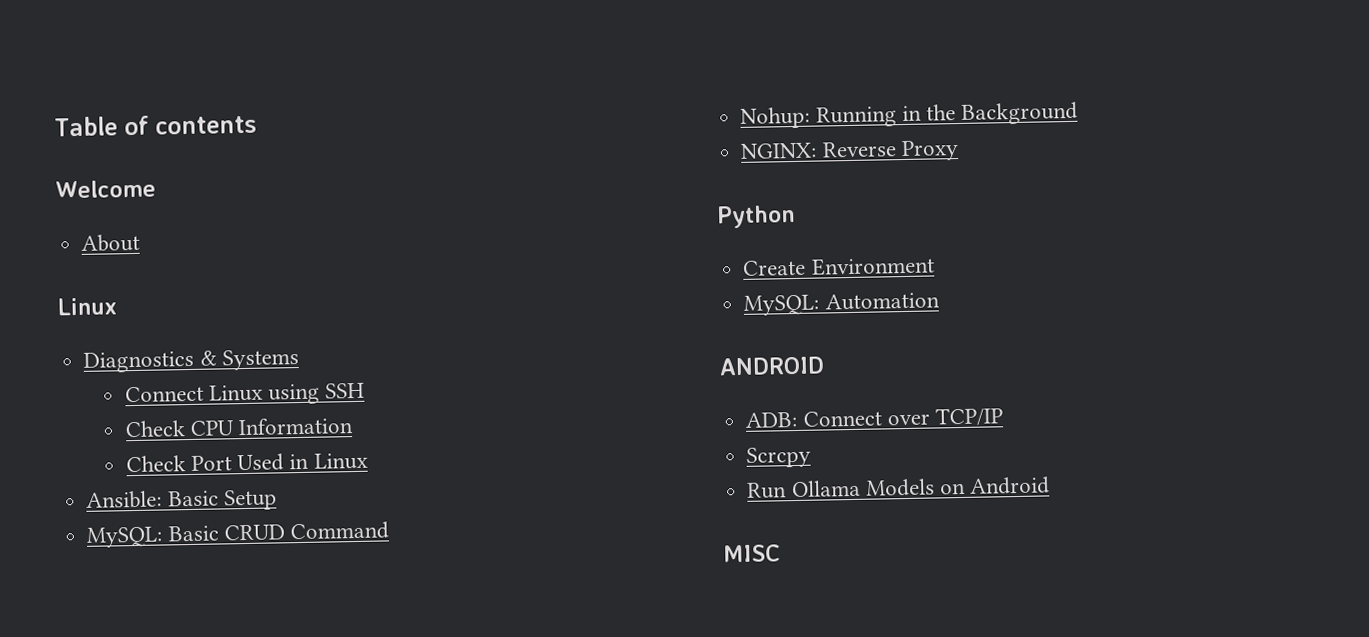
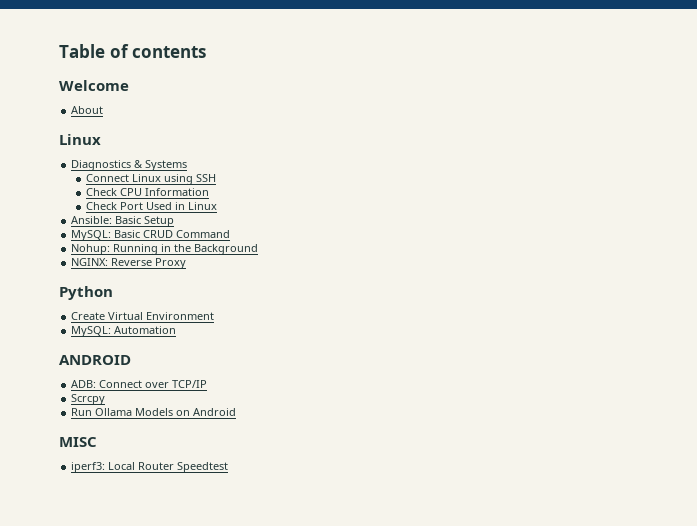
- Create Environment
+ Create Virtual Environment
+ iperf3: Local Router Speedtest

